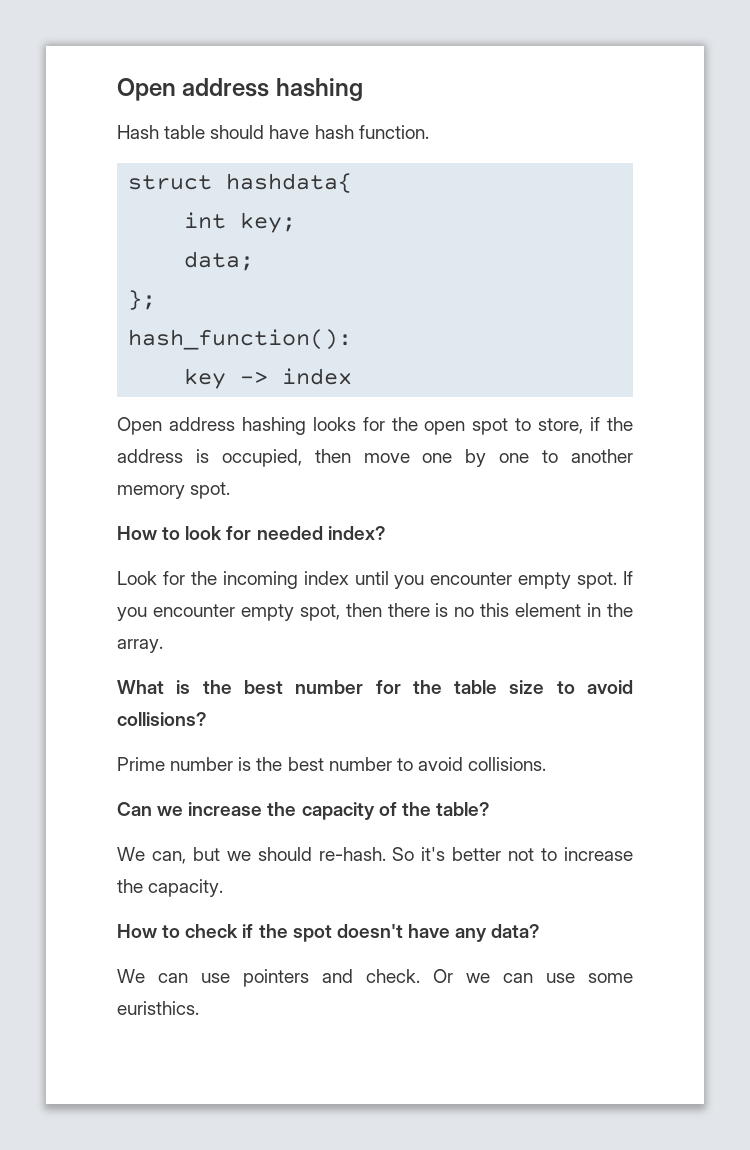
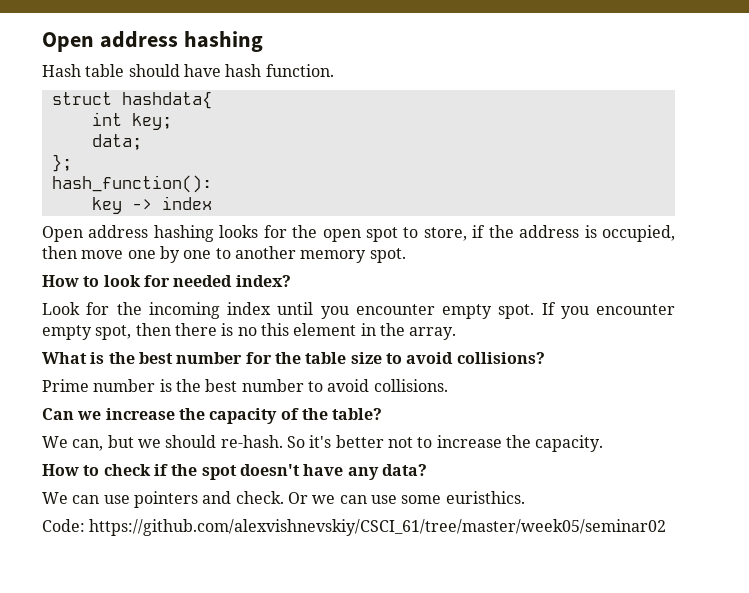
+ Code: https://github.com/alexvishnevskiy/CSCI_61/tree/master/week05/seminar02

